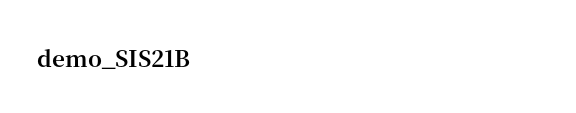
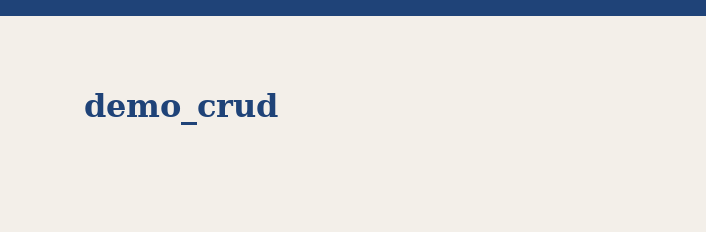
- demo_SIS21B
+ demo_crud

